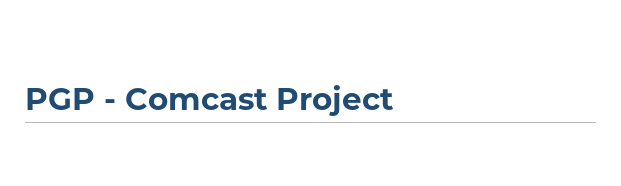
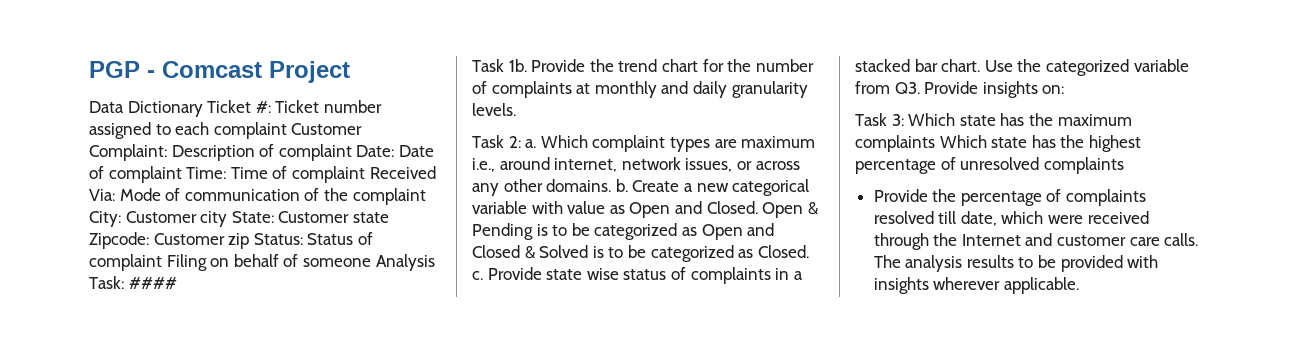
+ Data Dictionary Ticket #: Ticket number assigned to each complaint Customer Complaint: Description of complaint Date: Date of complaint Time: Time of complaint Received Via: Mode of communication of the complaint City: Customer city State: Customer state Zipcode: Customer zip Status: Status of complaint Filing on behalf of someone Analysis Task: ####
+ Task 1b. Provide the trend chart for the number of complaints at monthly and daily granularity levels.
+ Task 2: a. Which complaint types are maximum i.e., around internet, network issues, or across any other domains. b. Create a new categorical variable with value as Open and Closed. Open & Pending is to be categorized as Open and Closed & Solved is to be categorized as Closed. c. Provide state wise status of complaints in a stacked bar chart. Use the categorized variable from Q3. Provide insights on:
+ Task 3: Which state has the maximum complaints Which state has the highest percentage of unresolved complaints
+ Provide the percentage of complaints resolved till date, which were received through the Internet and customer care calls. The analysis results to be provided with insights wherever applicable.

